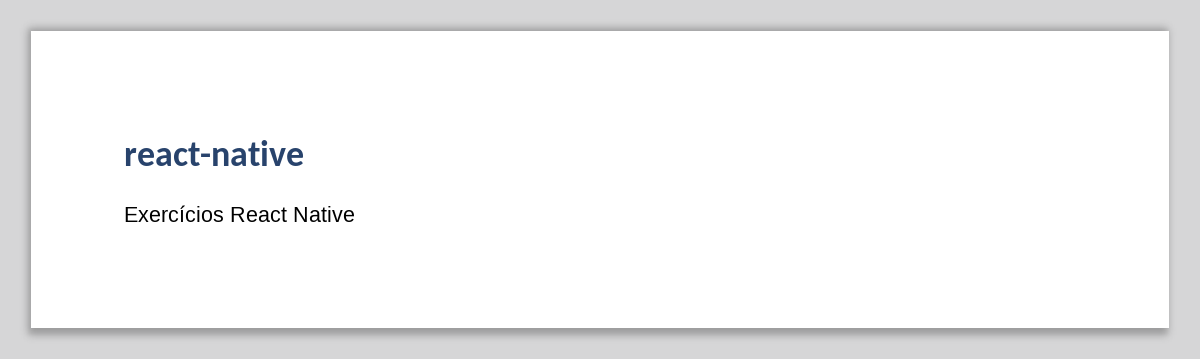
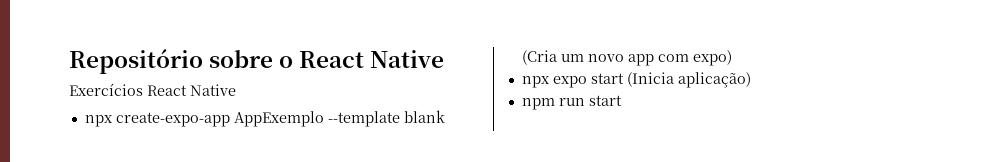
- react-native
+ Repositório sobre o React Native
  Exercícios React Native
+ npx create-expo-app AppExemplo --template blank (Cria um novo app com expo)
+ npx expo start (Inicia aplicação)
+ npm run start

